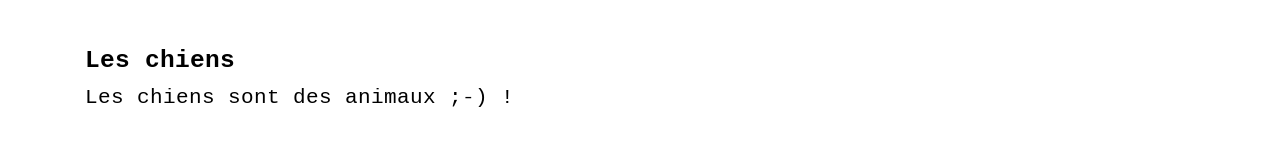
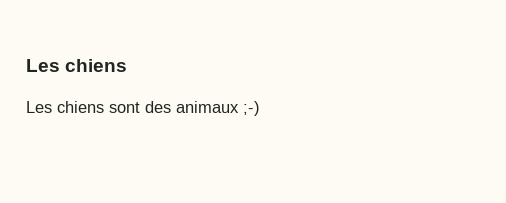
- Les chiens sont des animaux ;-) !
+ Les chiens sont des animaux ;-)

